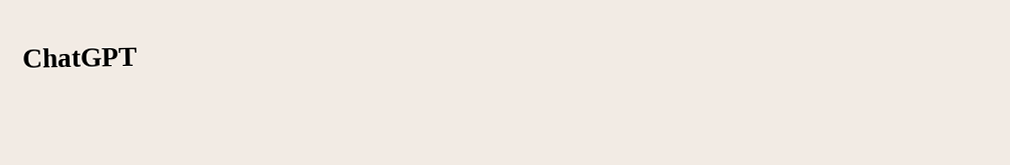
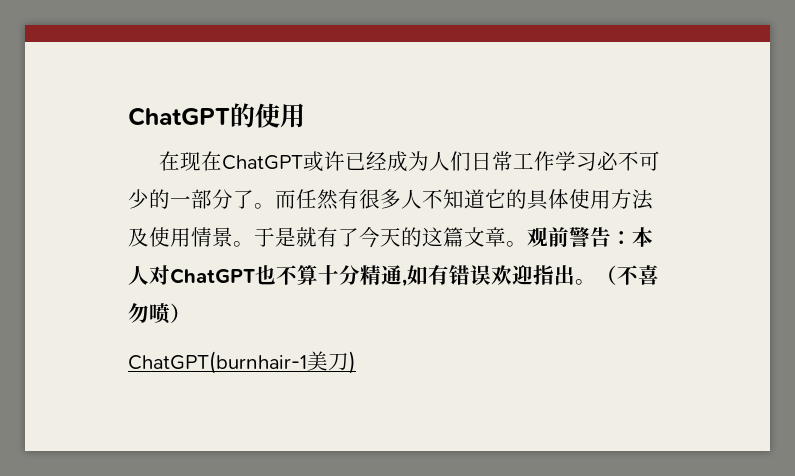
- ChatGPT
+ ChatGPT的使用
+ 在现在ChatGPT或许已经成为人们日常工作学习必不可少的一部分了。而任然有很多人不知道它的具体使用方法及使用情景。于是就有了今天的这篇文章。观前警告：本人对ChatGPT也不算十分精通,如有错误欢迎指出。（不喜勿喷）
+ ChatGPT(burnhair-1美刀)

